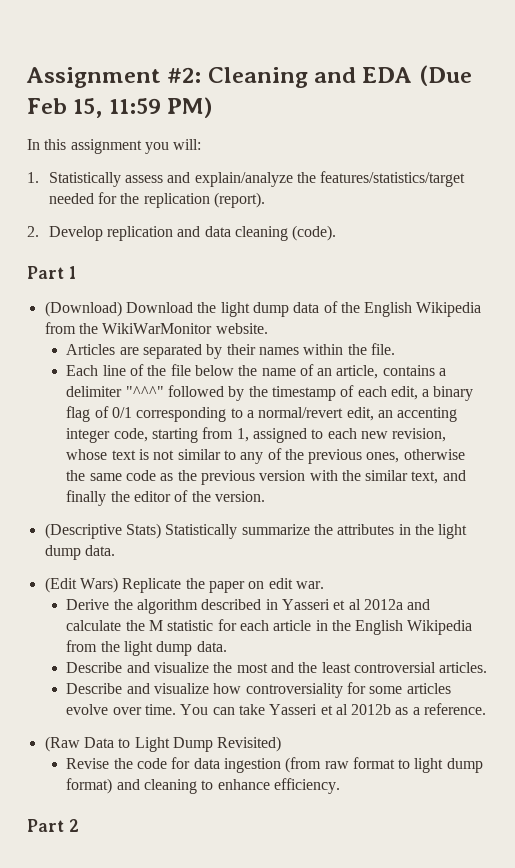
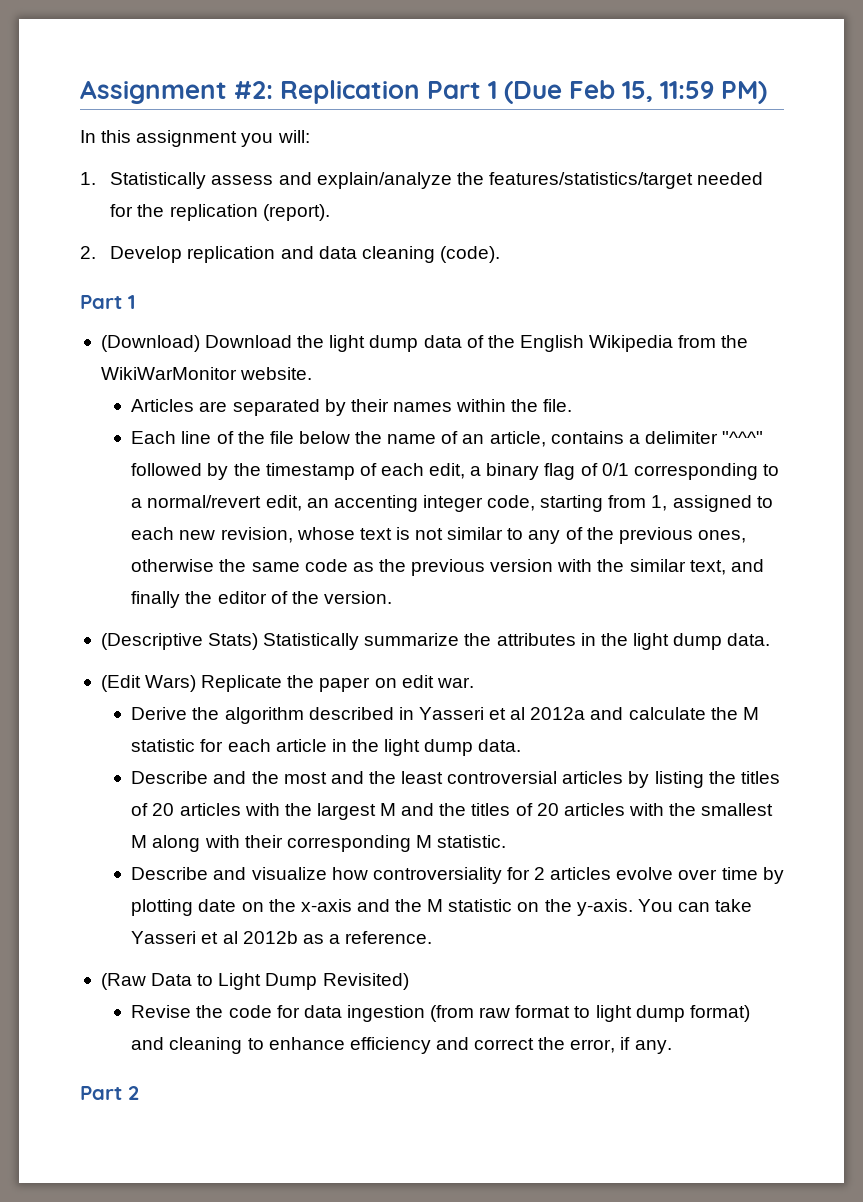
- Assignment #2: Cleaning and EDA (Due Feb 15, 11:59 PM)
+ Assignment #2: Replication Part 1 (Due Feb 15, 11:59 PM)
- Derive the algorithm described in Yasseri et al 2012a and calculate the M statistic for each article in the English Wikipedia from the light dump data.
+ Derive the algorithm described in Yasseri et al 2012a and calculate the M statistic for each article in the light dump data.
- Describe and visualize the most and the least controversial articles.
+ Describe and the most and the least controversial articles by listing the titles of 20 articles with the largest M and the titles of 20 articles with the smallest M along with their corresponding M statistic.
- Describe and visualize how controversiality for some articles evolve over time.
+ Describe and visualize how controversiality for 2 articles evolve over time by plotting date on the x-axis and the M statistic on the y-axis.
- Revise the code for data ingestion (from raw format to light dump format) and cleaning to enhance efficiency.
+ Revise the code for data ingestion (from raw format to light dump format) and cleaning to enhance efficiency and correct the error, if any.

